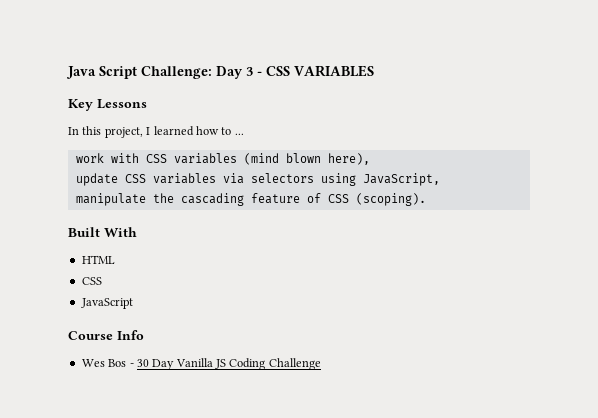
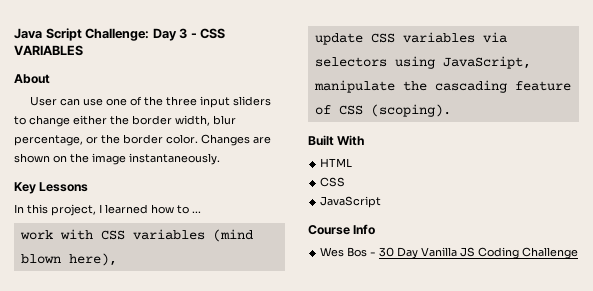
+ About
+ User can use one of the three input sliders to change either the border width, blur percentage, or the border color. Changes are shown on the image instantaneously.

